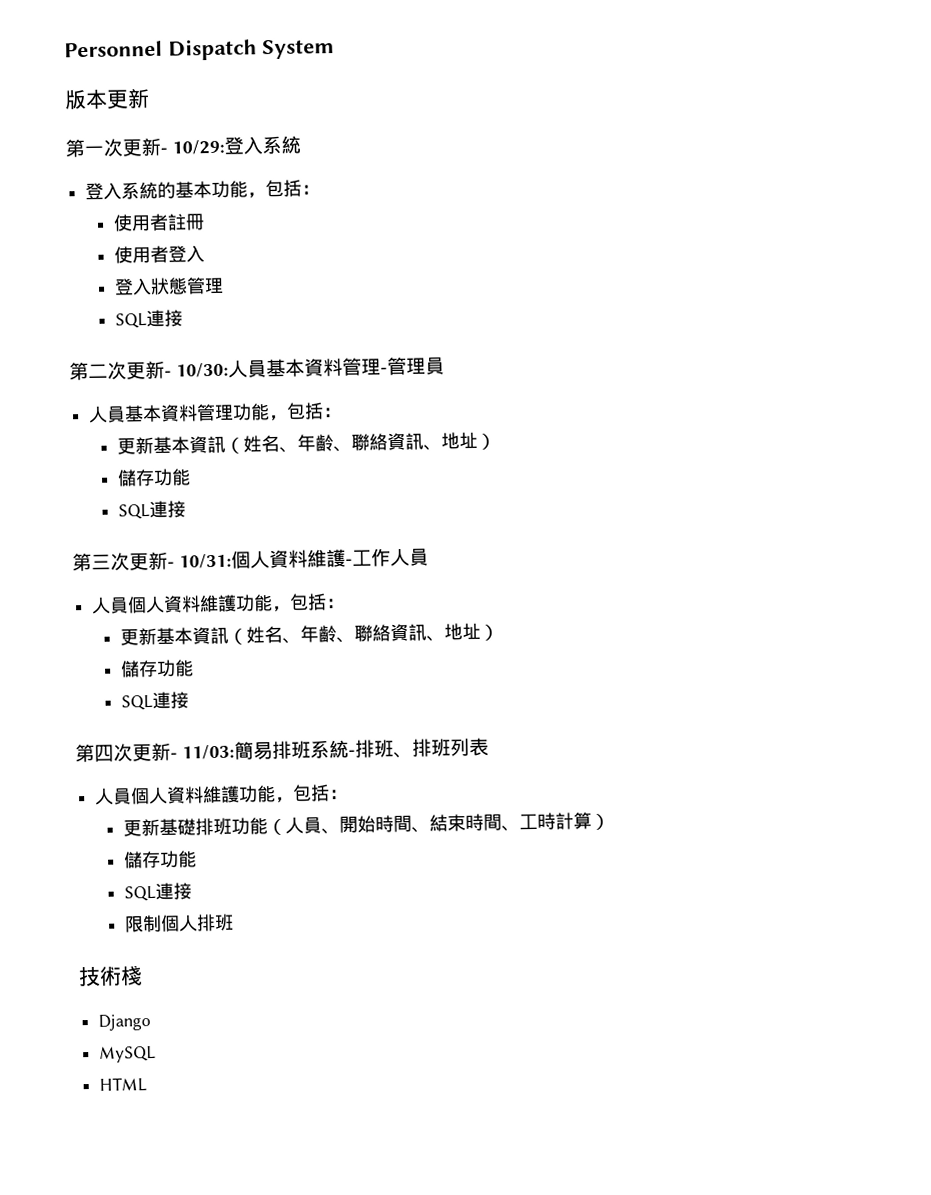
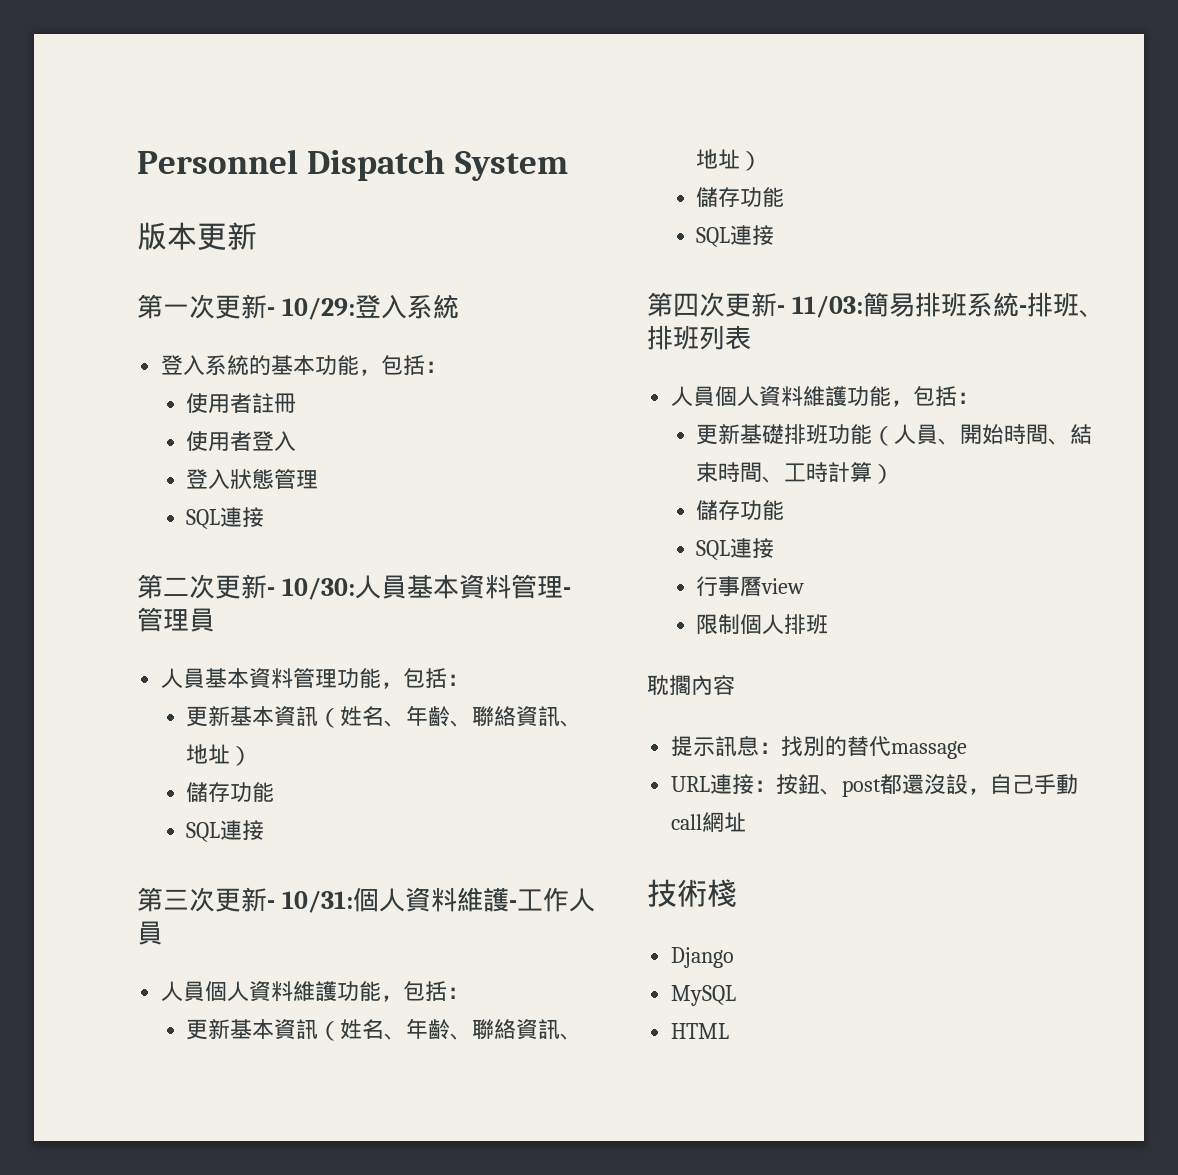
+ 行事曆view
+ 耽擱內容
+ 提示訊息：找別的替代massage
+ URL連接：按鈕、post都還沒設，自己手動call網址

